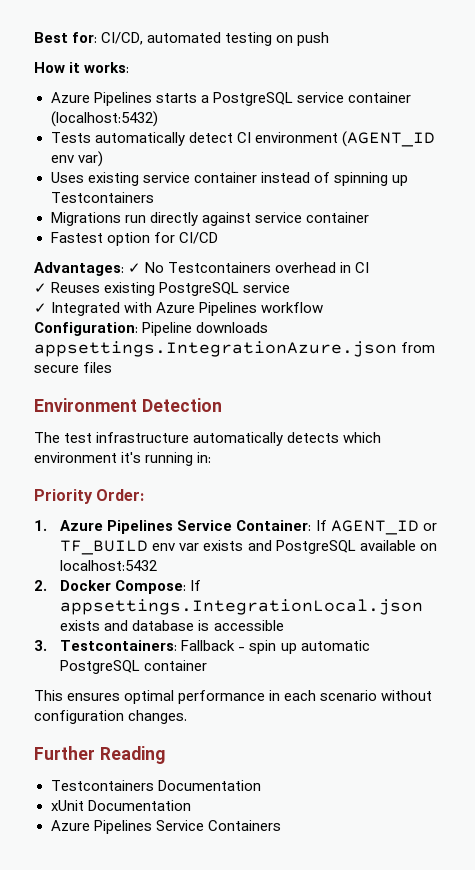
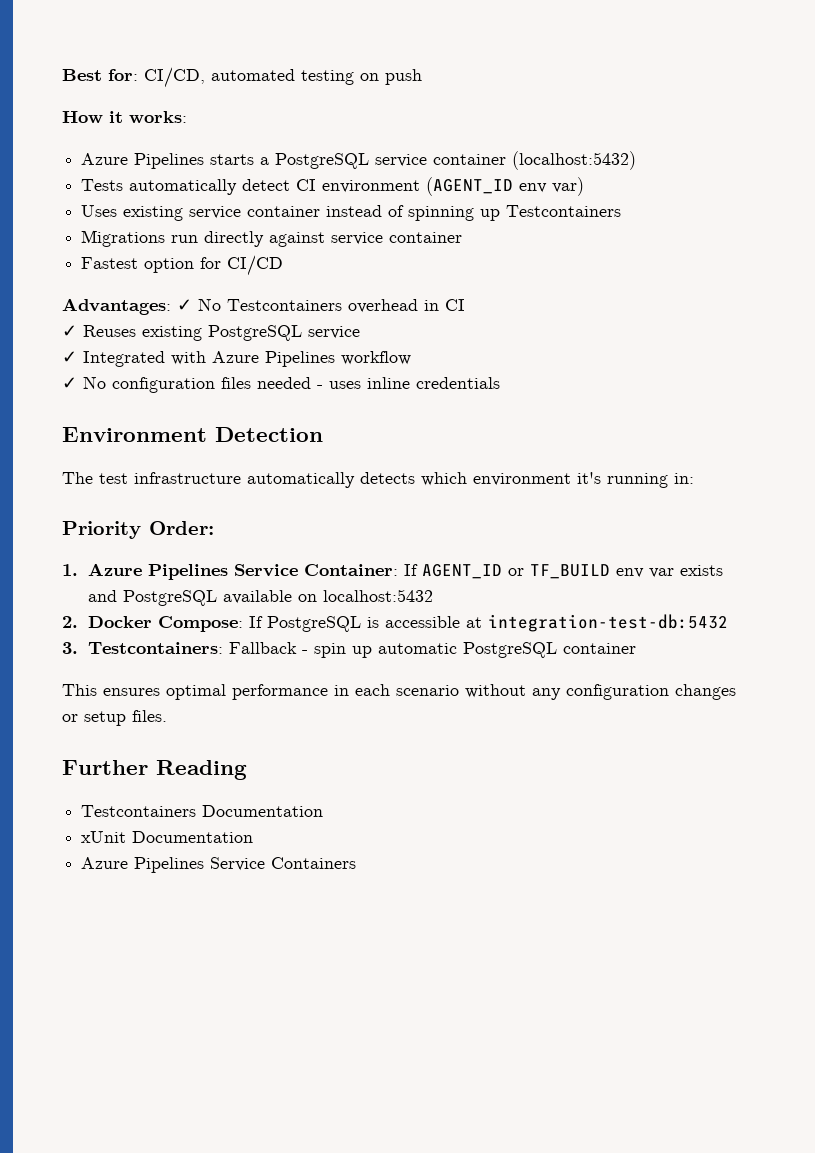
- Configuration: Pipeline downloads appsettings.IntegrationAzure.json from secure files
+ ✓ No configuration files needed - uses inline credentials
- 2. Docker Compose: If appsettings.IntegrationLocal.json exists and database is accessible
+ 2. Docker Compose: If PostgreSQL is accessible at integration-test-db:5432
- This ensures optimal performance in each scenario without configuration changes.
+ This ensures optimal performance in each scenario without any configuration changes or setup files.

